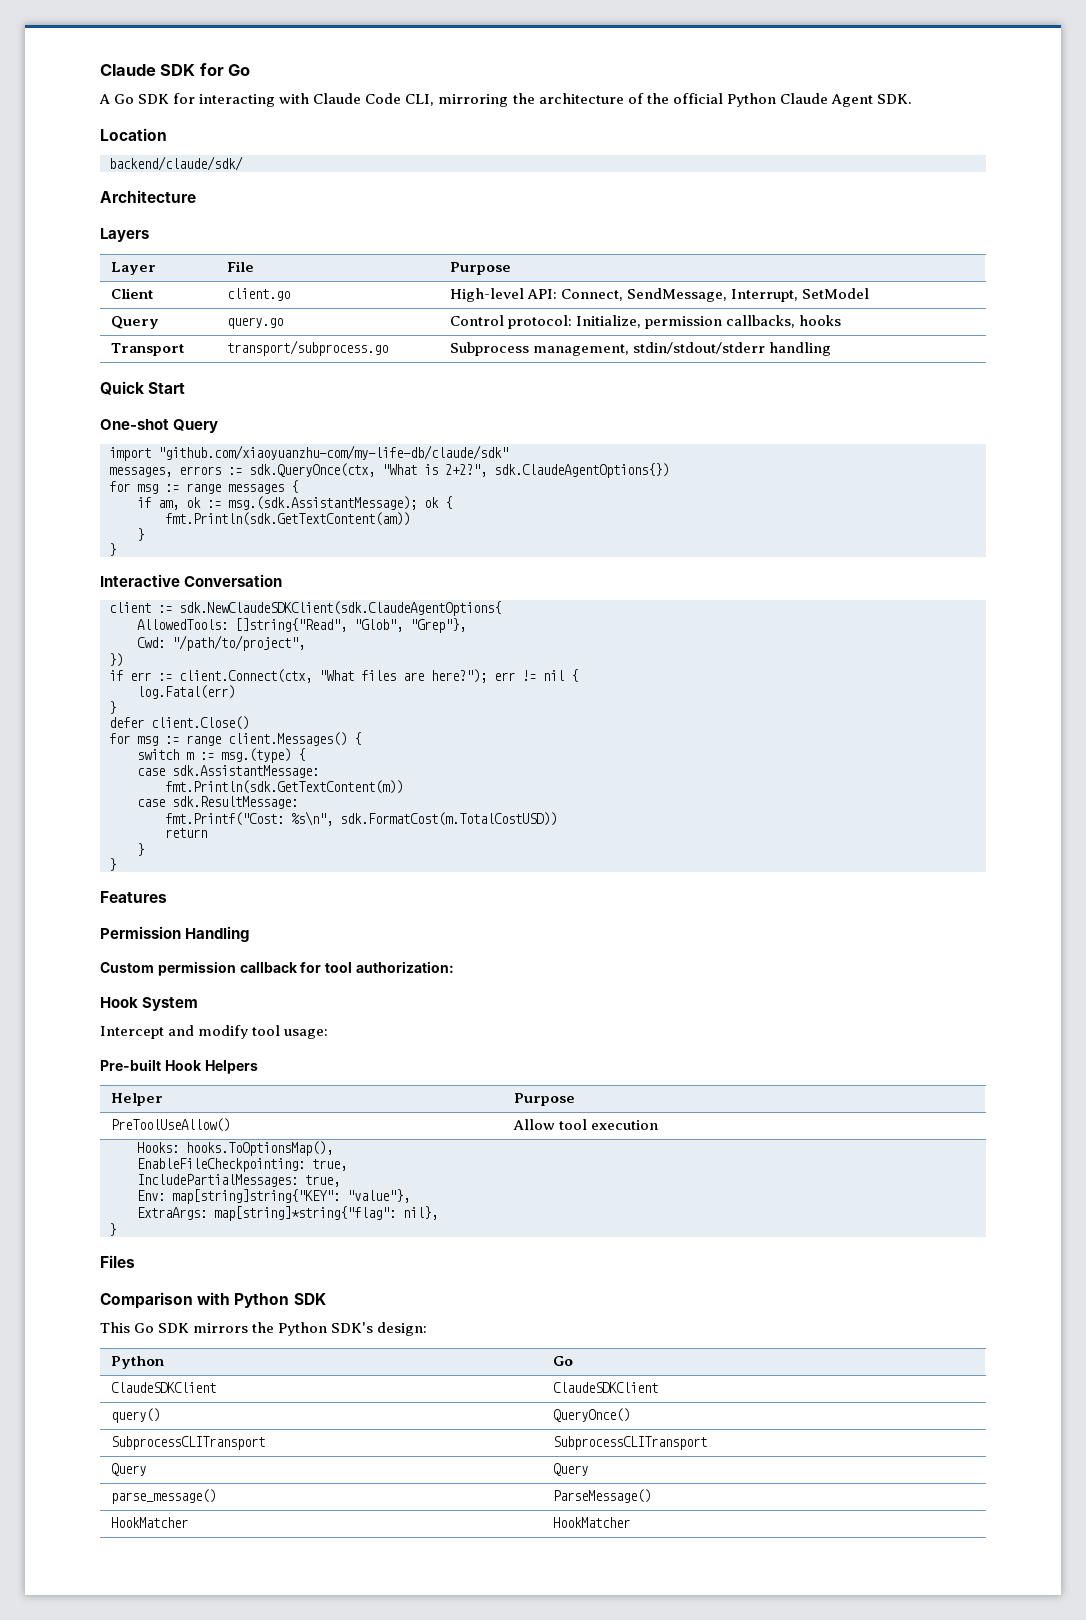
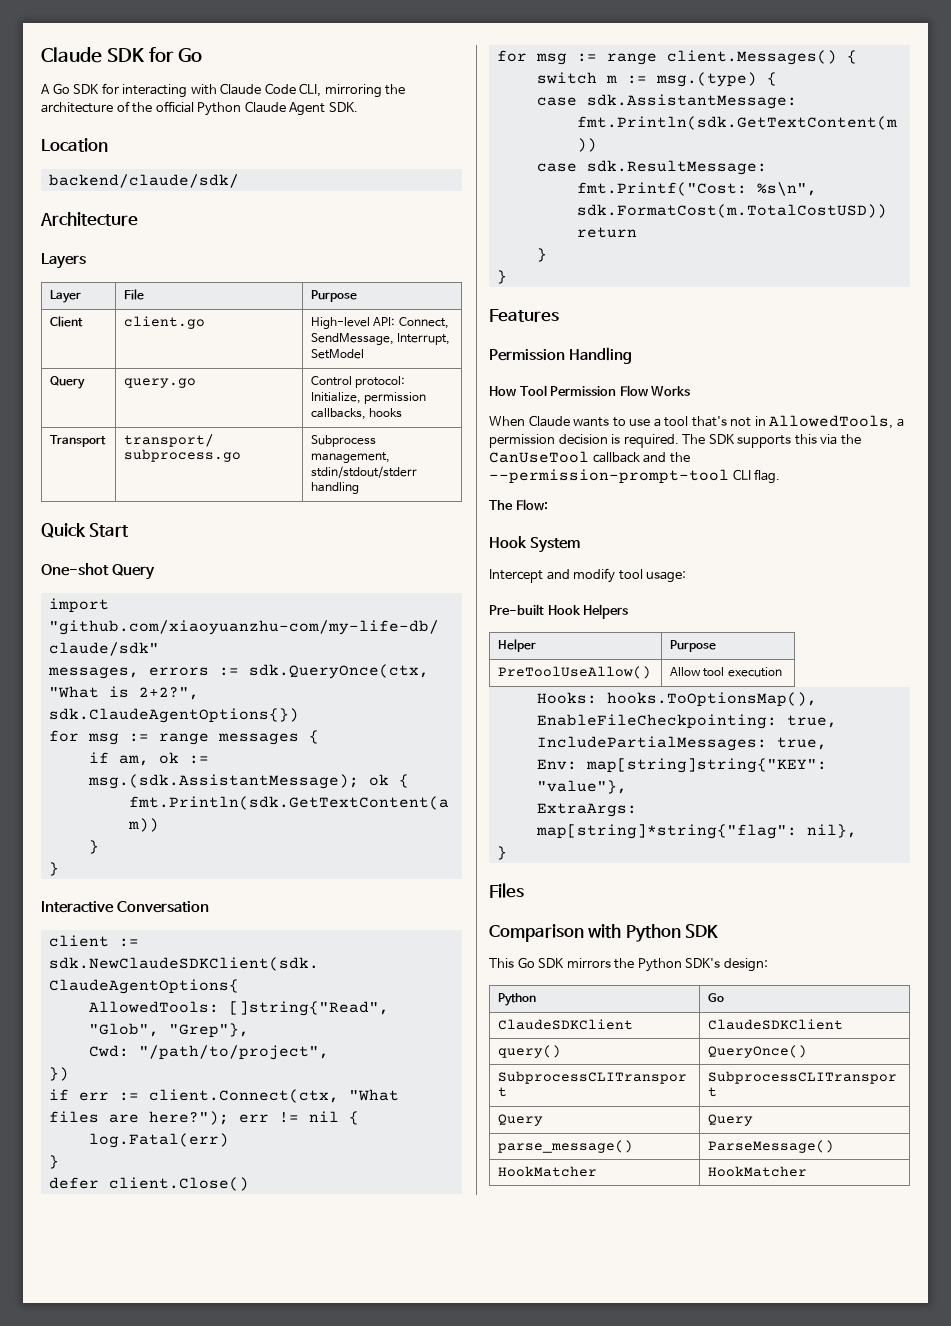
- Custom permission callback for tool authorization:
+ How Tool Permission Flow Works
+ When Claude wants to use a tool that's not in AllowedTools, a permission decision is required. The SDK supports this via the CanUseTool callback and the --permission-prompt-tool CLI flag.
+ The Flow:

